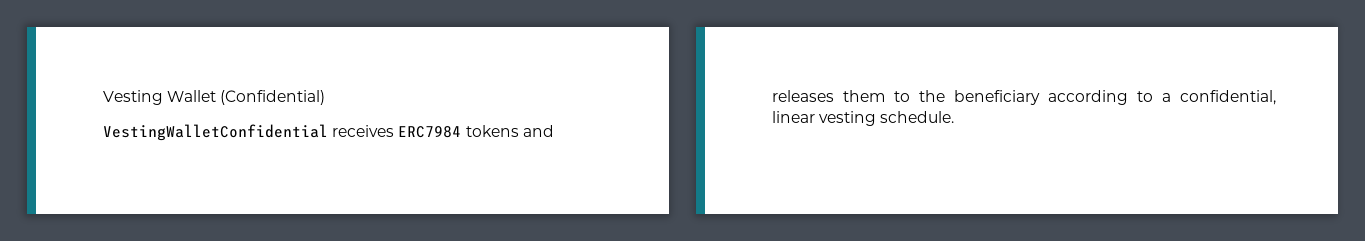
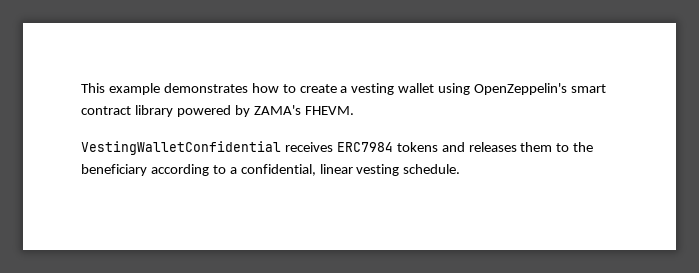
- Vesting Wallet (Confidential)
+ This example demonstrates how to create a vesting wallet using OpenZeppelin's smart contract library powered by ZAMA's FHEVM.

